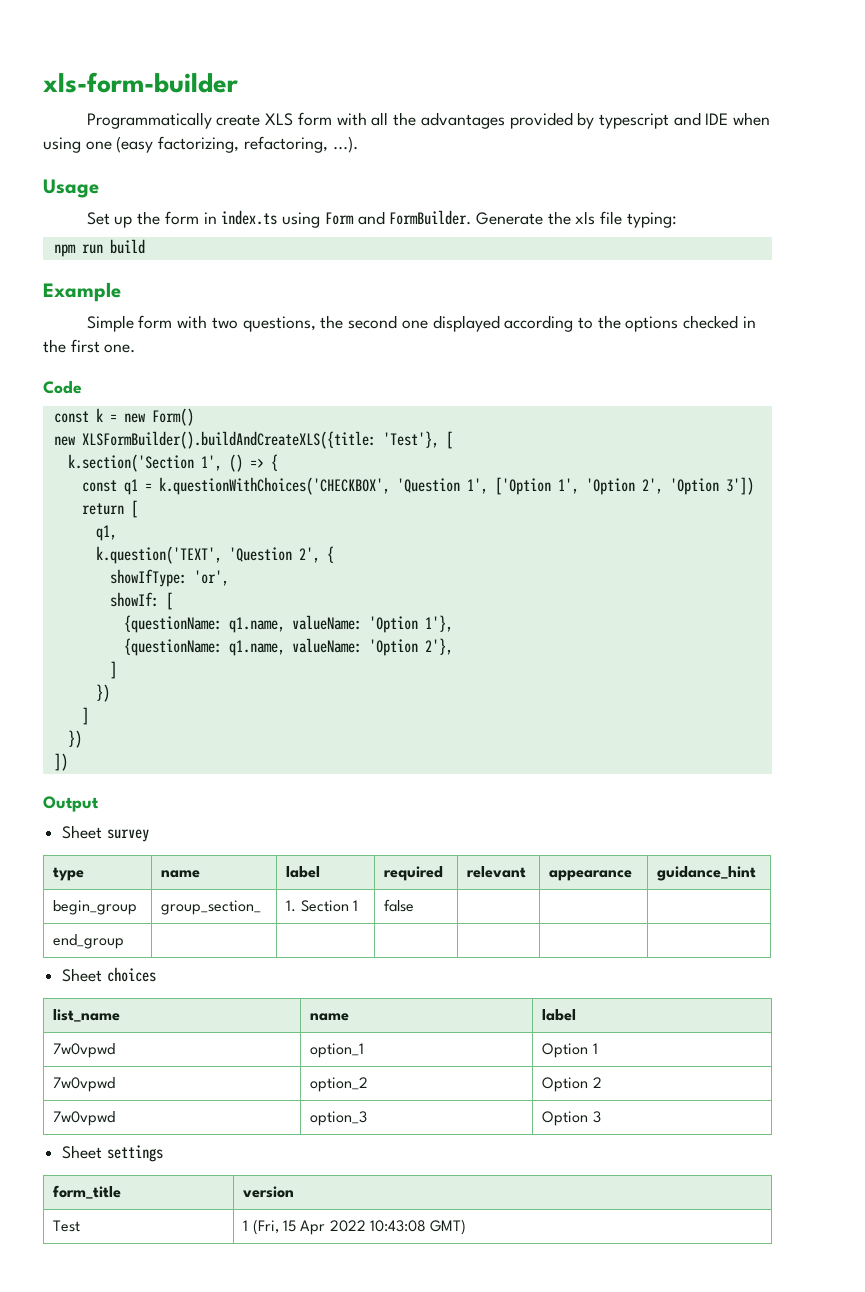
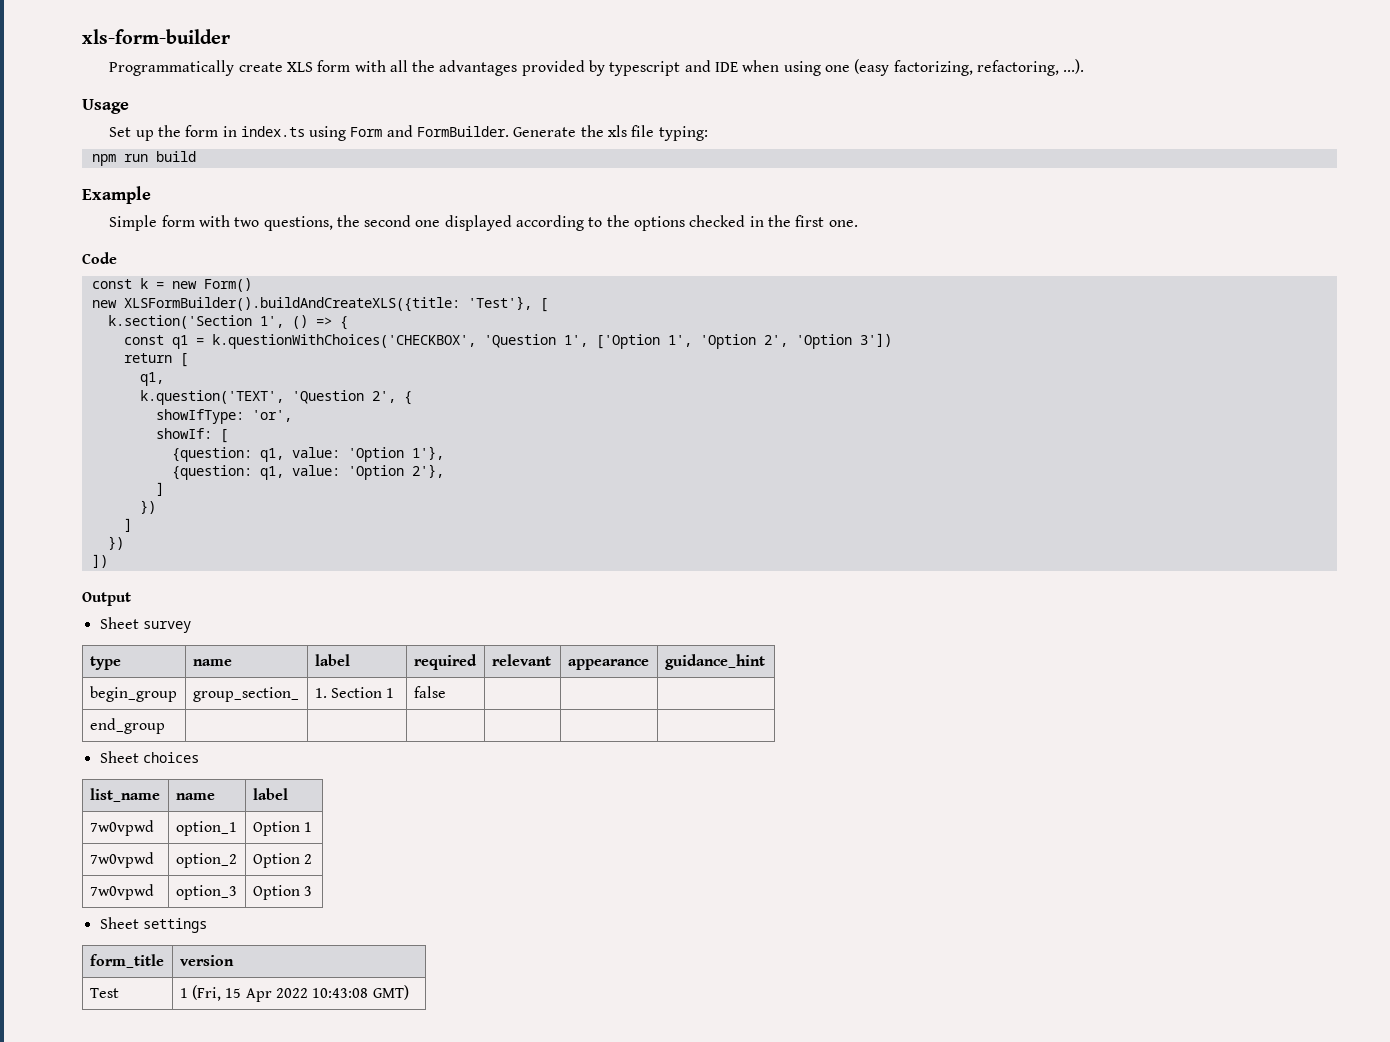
- {questionName: q1.name, valueName: 'Option 1'},
+ {question: q1, value: 'Option 1'},
- {questionName: q1.name, valueName: 'Option 2'},
+ {question: q1, value: 'Option 2'},

